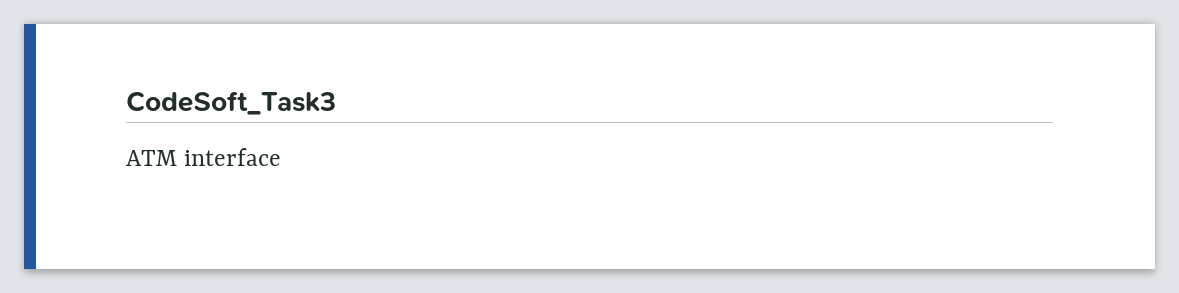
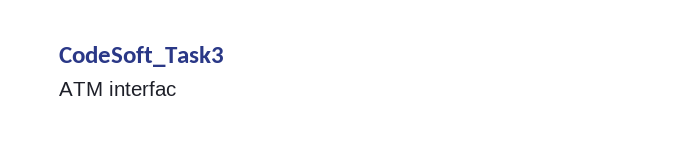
- ATM interface
+ ATM interfac

